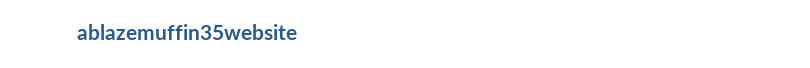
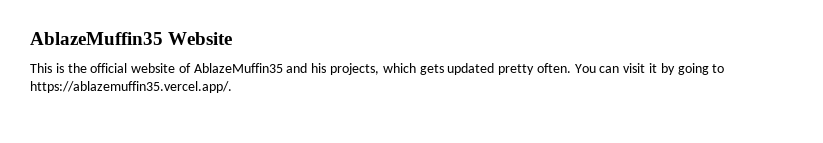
- ablazemuffin35website
+ AblazeMuffin35 Website
+ This is the official website of AblazeMuffin35 and his projects, which gets updated pretty often. You can visit it by going to https://ablazemuffin35.vercel.app/.

